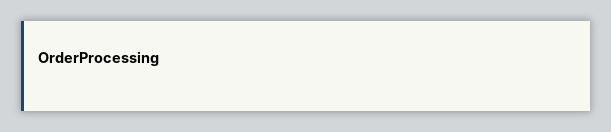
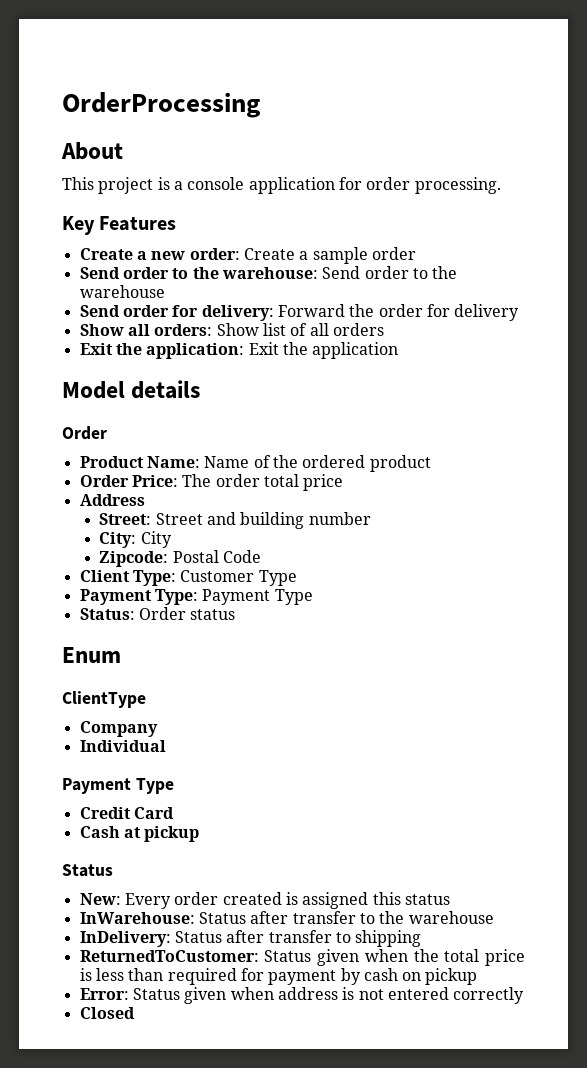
+ About
+ This project is a console application for order processing.
+ Key Features
+ Create a new order: Create a sample order
+ Send order to the warehouse: Send order to the warehouse
+ Send order for delivery: Forward the order for delivery
+ Show all orders: Show list of all orders
+ Exit the application: Exit the application
+ Model details
+ Order
+ Product Name: Name of the ordered product
+ Order Price: The order total price
+ Address
+ Street: Street and building number
+ City: City
+ Zipcode: Postal Code
+ Client Type: Customer Type
+ Payment Type: Payment Type
+ Status: Order status
+ Enum
+ ClientType
+ Company
+ Individual
+ Payment Type
+ Credit Card
+ Cash at pickup
+ Status
+ New: Every order created is assigned this status
+ InWarehouse: Status after transfer to the warehouse
+ InDelivery: Status after transfer to shipping
+ ReturnedToCustomer: Status given when the total price is less than required for payment by cash on pickup
+ Error: Status given when address is not entered correctly
+ Closed

